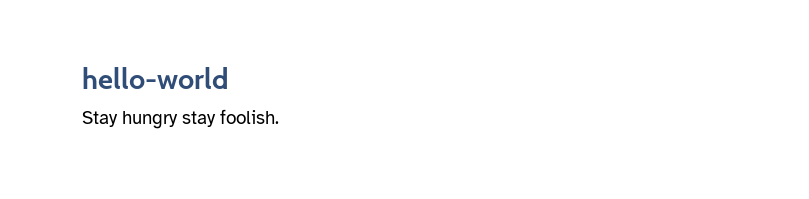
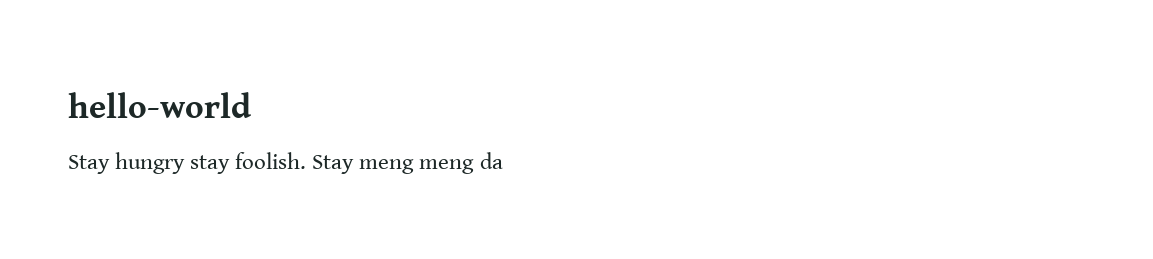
+ Stay meng meng da

